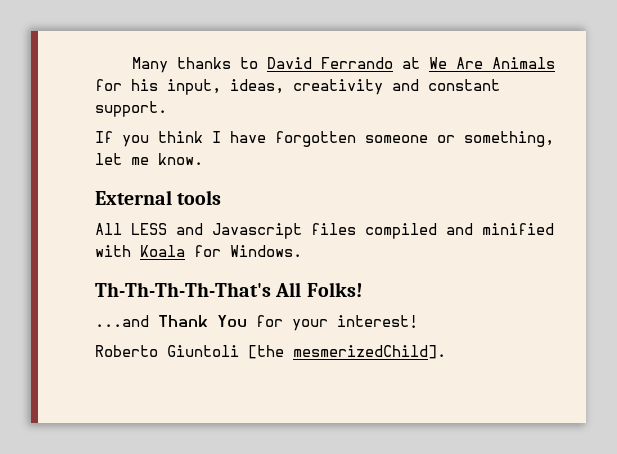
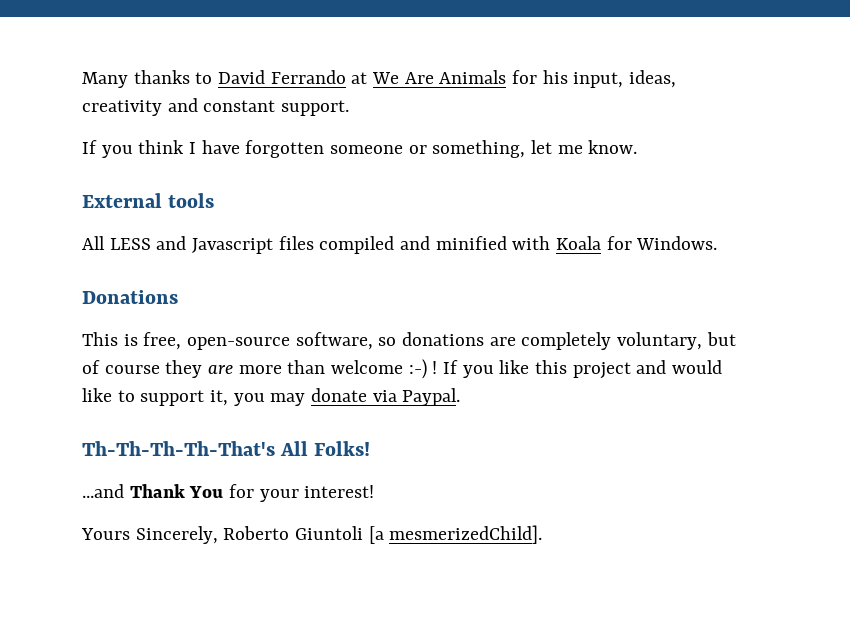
+ Donations
+ This is free, open-source software, so donations are completely voluntary, but of course they are more than welcome :-) ! If you like this project and would like to support it, you may donate via Paypal.
- Roberto Giuntoli [the mesmerizedChild].
+ Yours Sincerely, Roberto Giuntoli [a mesmerizedChild].

